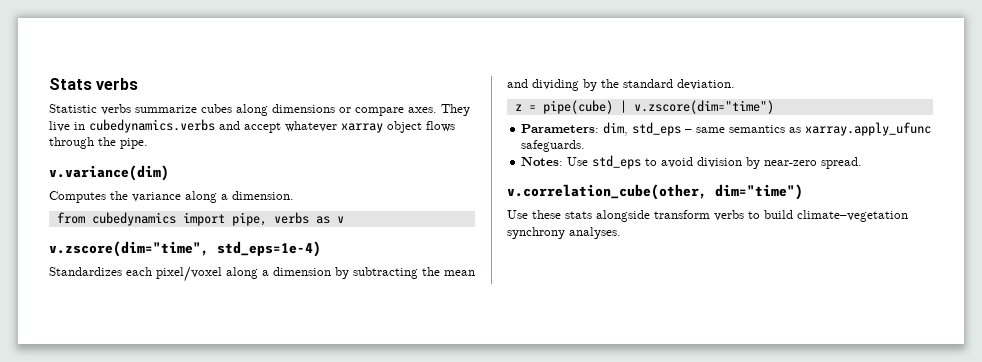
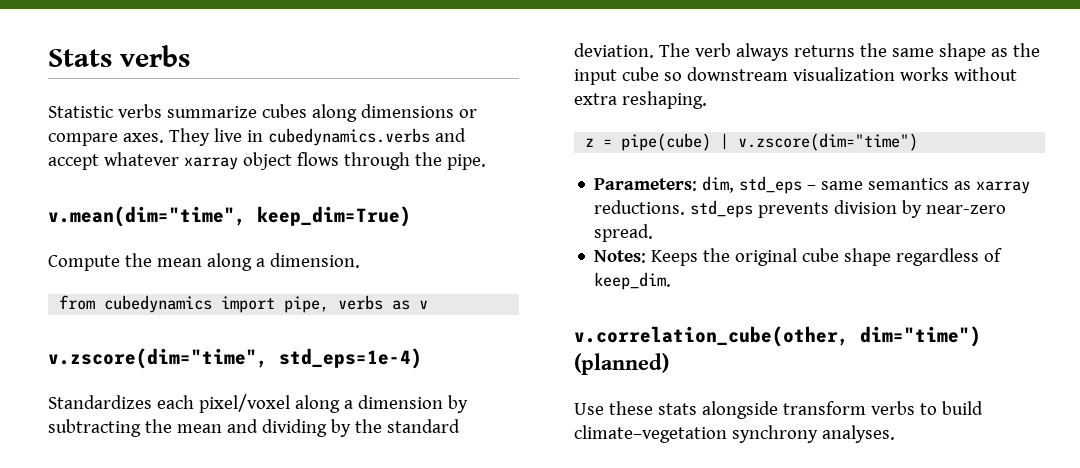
- v.variance(dim)
- Computes the variance along a dimension.
+ v.mean(dim="time", keep_dim=True)
+ Compute the mean along a dimension.
+ The verb always returns the same shape as the input cube so downstream visualization works without extra reshaping.
- Parameters: dim, std_eps – same semantics as xarray.apply_ufunc safeguards.
- Notes: Use std_eps to avoid division by near-zero spread.
+ Parameters: dim, std_eps – same semantics as xarray reductions. std_eps prevents division by near-zero spread.
+ Notes: Keeps the original cube shape regardless of keep_dim.
- v.correlation_cube(other, dim="time")
+ v.correlation_cube(other, dim="time") (planned)

